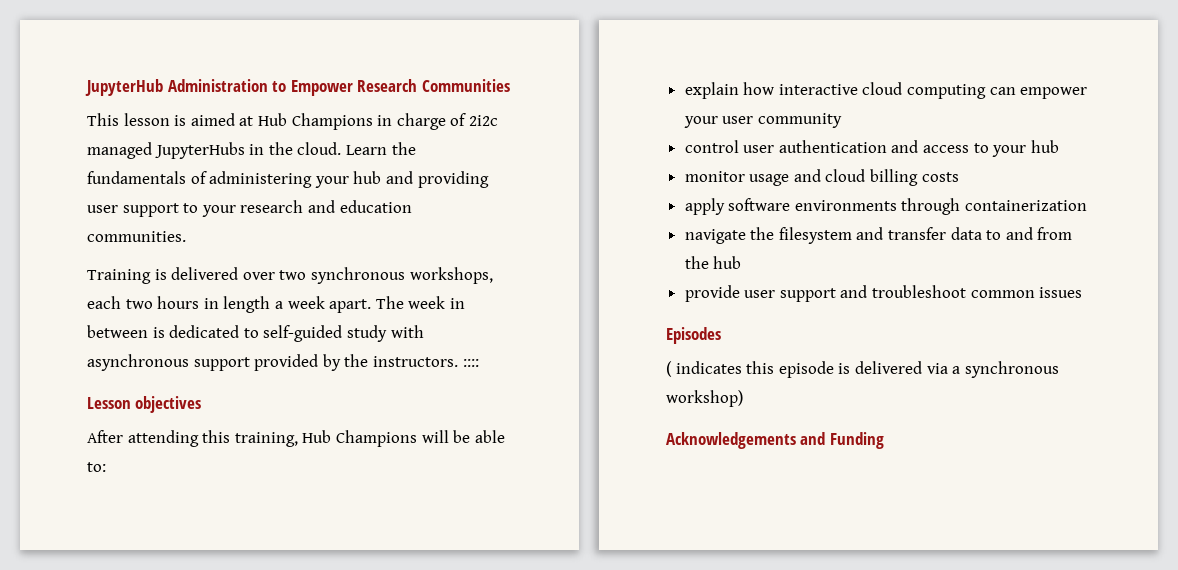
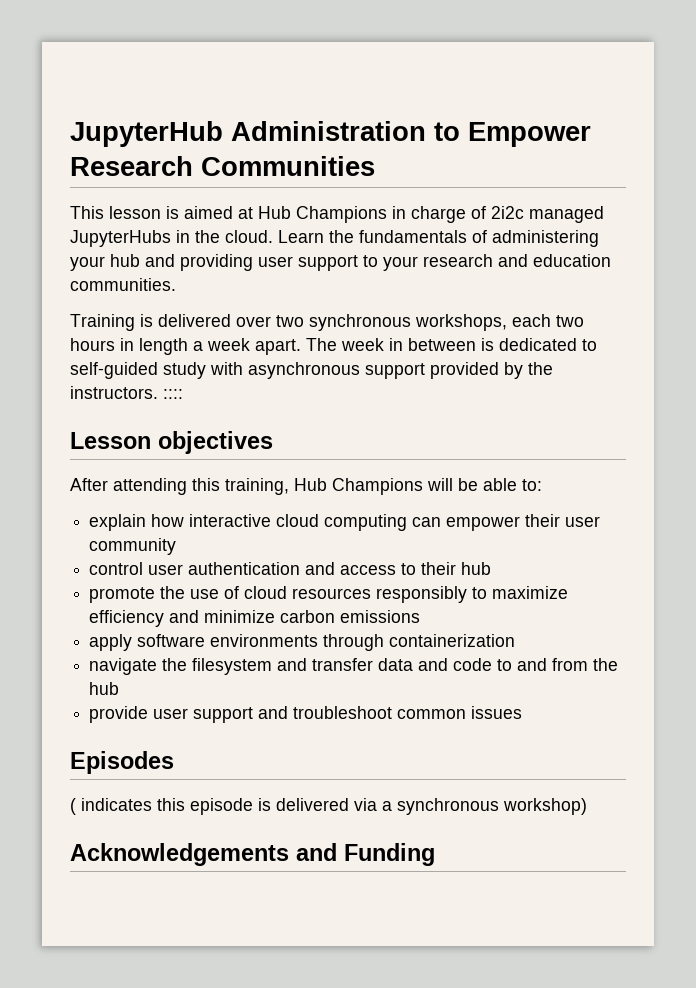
- explain how interactive cloud computing can empower your user community
+ explain how interactive cloud computing can empower their user community
- control user authentication and access to your hub
- monitor usage and cloud billing costs
+ control user authentication and access to their hub
+ promote the use of cloud resources responsibly to maximize efficiency and minimize carbon emissions
- navigate the filesystem and transfer data to and from the hub
+ navigate the filesystem and transfer data and code to and from the hub

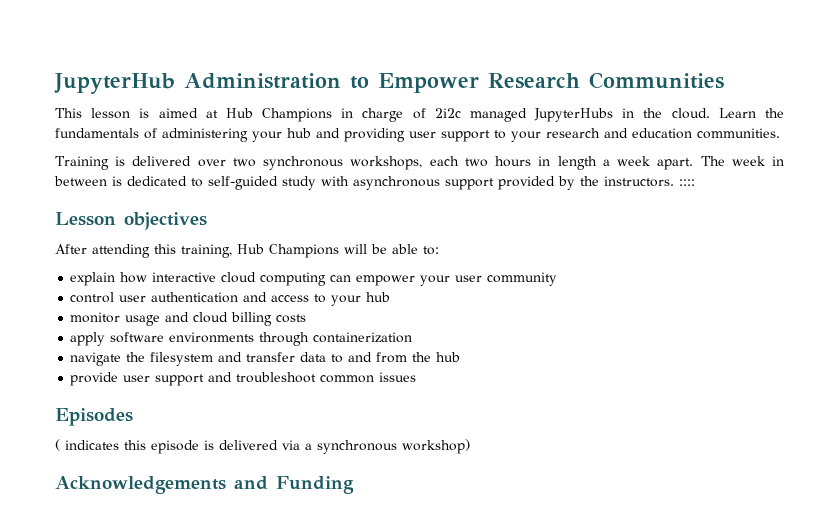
- explain how interactive cloud computing can empower their user community
+ explain how interactive cloud computing can empower your user community
- control user authentication and access to their hub
- promote the use of cloud resources responsibly to maximize efficiency and minimize carbon emissions
+ control user authentication and access to your hub
+ monitor usage and cloud billing costs
- navigate the filesystem and transfer data and code to and from the hub
+ navigate the filesystem and transfer data to and from the hub

